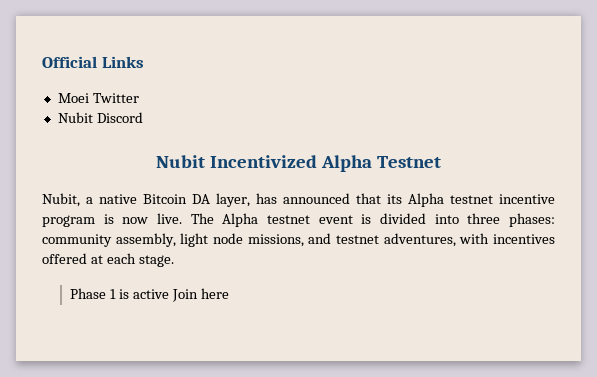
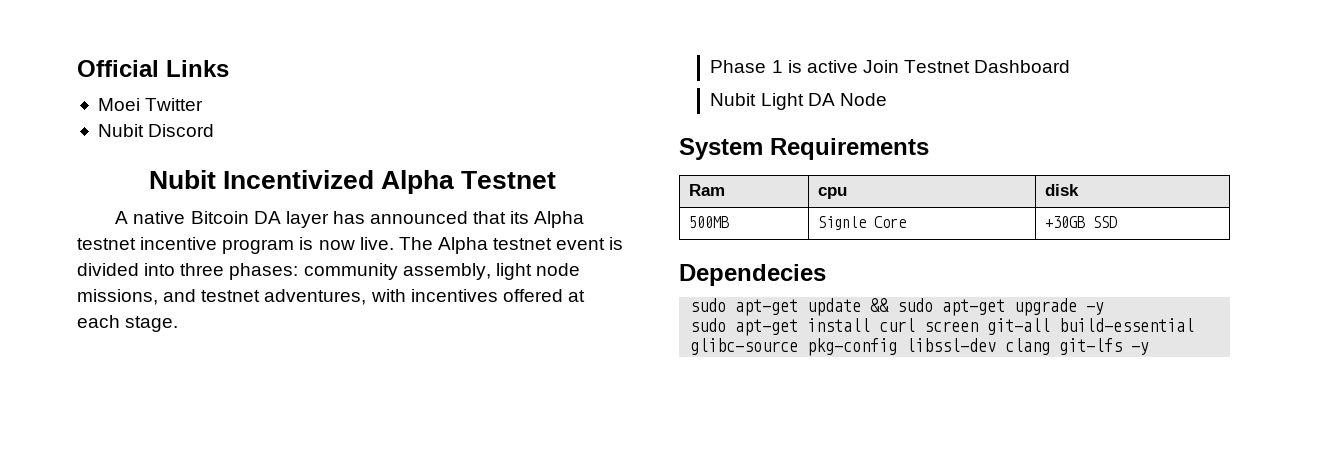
- Nubit, a native Bitcoin DA layer, has announced that its Alpha testnet incentive program is now live.
+ A native Bitcoin DA layer has announced that its Alpha testnet incentive program is now live.
- Phase 1 is active Join here
+ Phase 1 is active Join Testnet Dashboard
+ Nubit Light DA Node
+ System Requirements
+ Ram | cpu | disk
+ 500MB | Signle Core | +30GB SSD
+ Dependecies
+ sudo apt-get update && sudo apt-get upgrade -y
+ sudo apt-get install curl screen git-all build-essential glibc-source pkg-config libssl-dev clang git-lfs -y

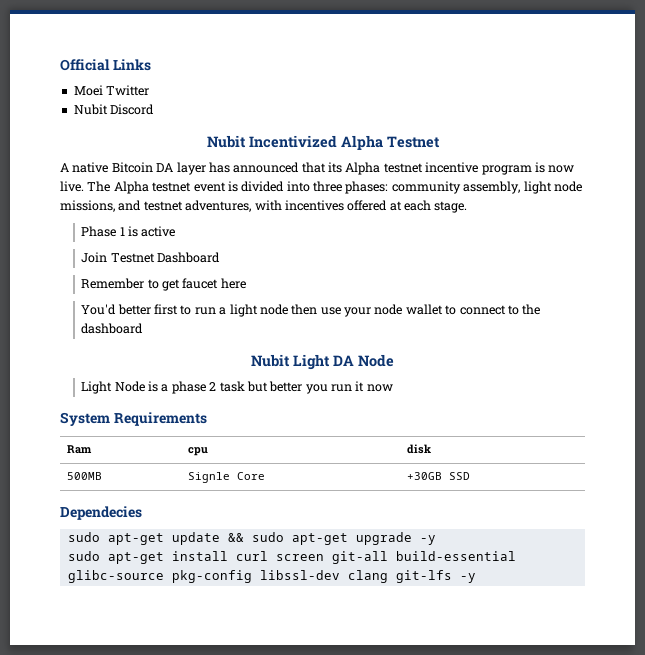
- Phase 1 is active Join Testnet Dashboard
+ Phase 1 is active
+ Join Testnet Dashboard
+ Remember to get faucet here
+ You'd better first to run a light node then use your node wallet to connect to the dashboard
  Nubit Light DA Node
+ Light Node is a phase 2 task but better you run it now

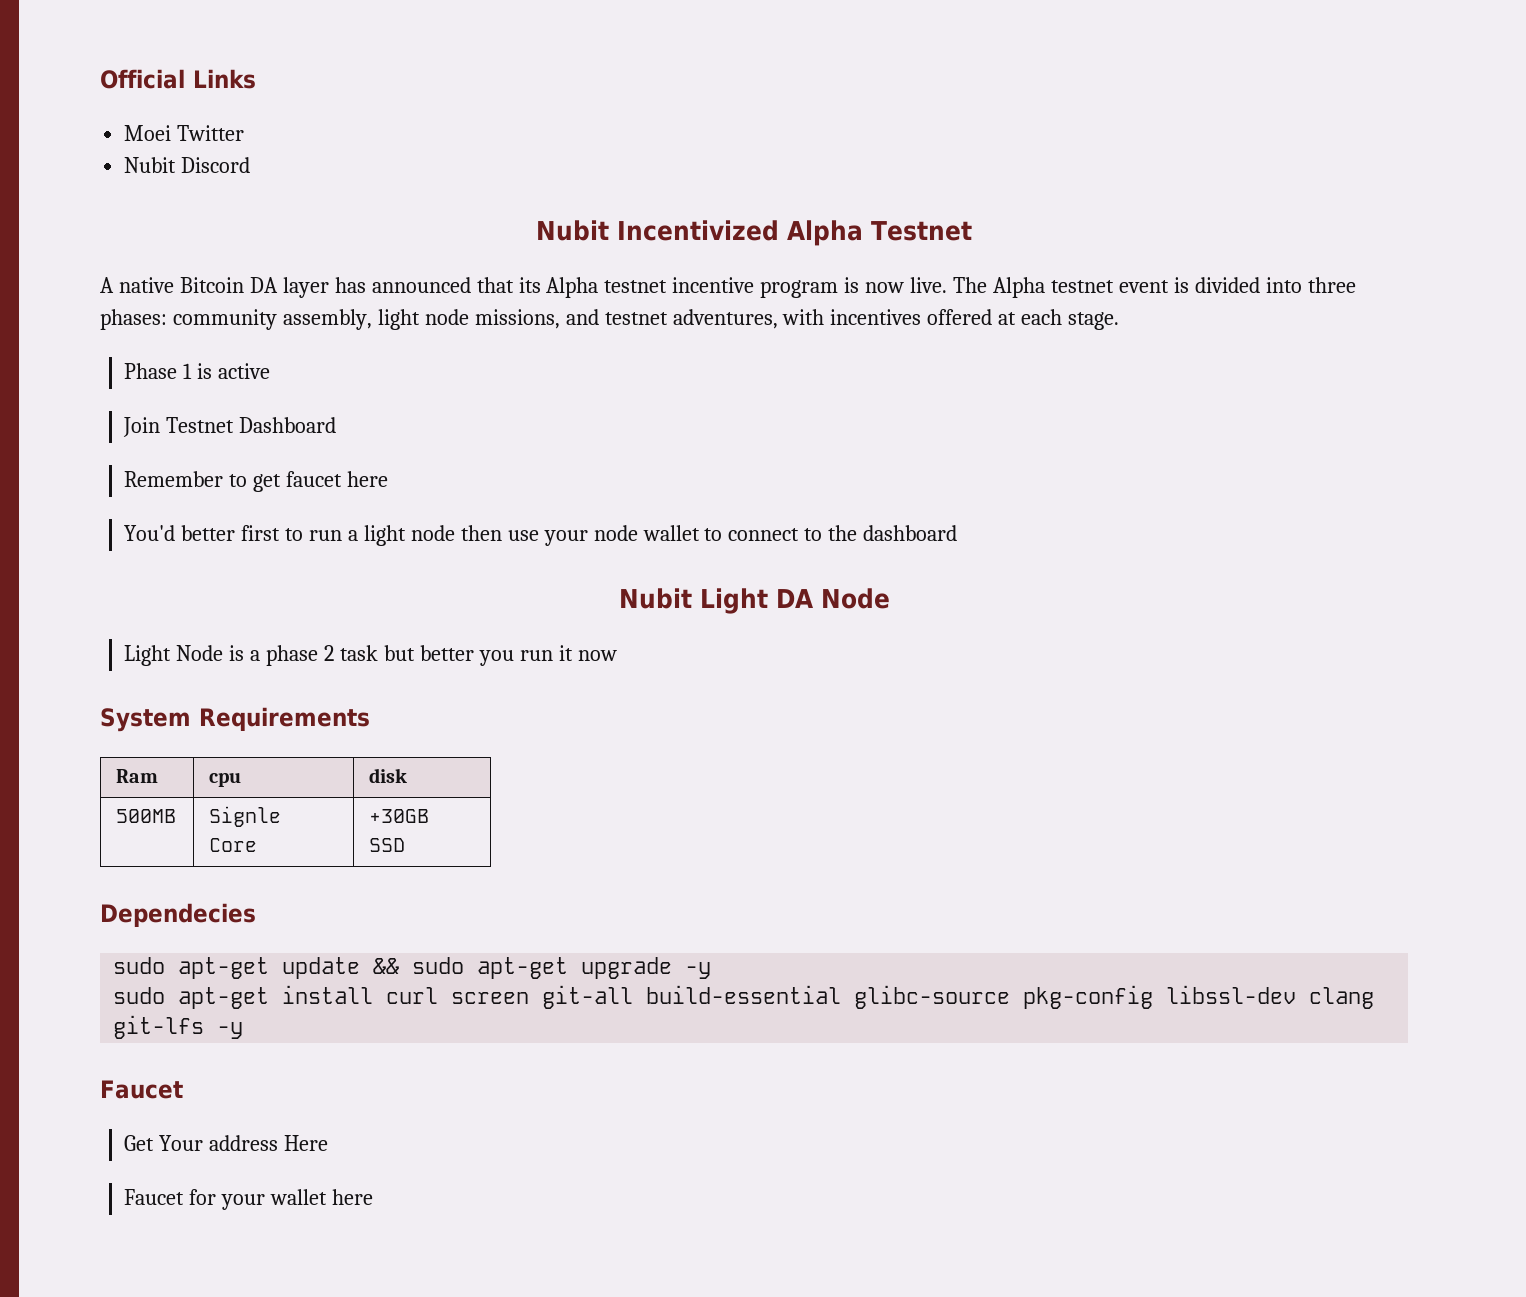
  sudo apt-get install curl screen git-all build-essential glibc-source pkg-config libssl-dev clang git-lfs -y
+ Faucet
+ Get Your address Here
+ Faucet for your wallet here

